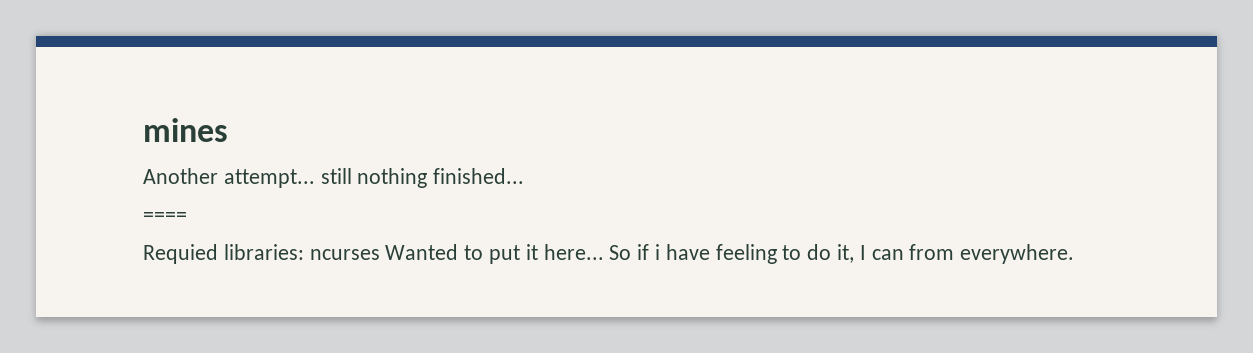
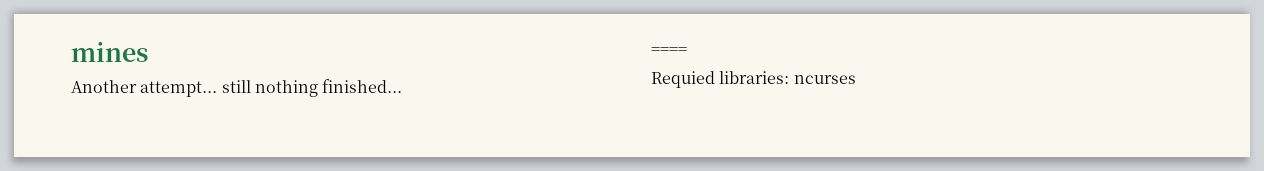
- Requied libraries: ncurses Wanted to put it here... So if i have feeling to do it, I can from everywhere.
+ Requied libraries: ncurses

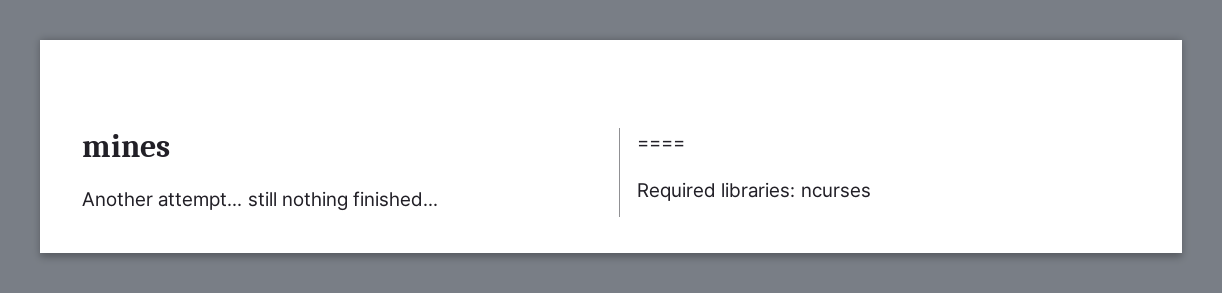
- Requied libraries: ncurses
+ Required libraries: ncurses

